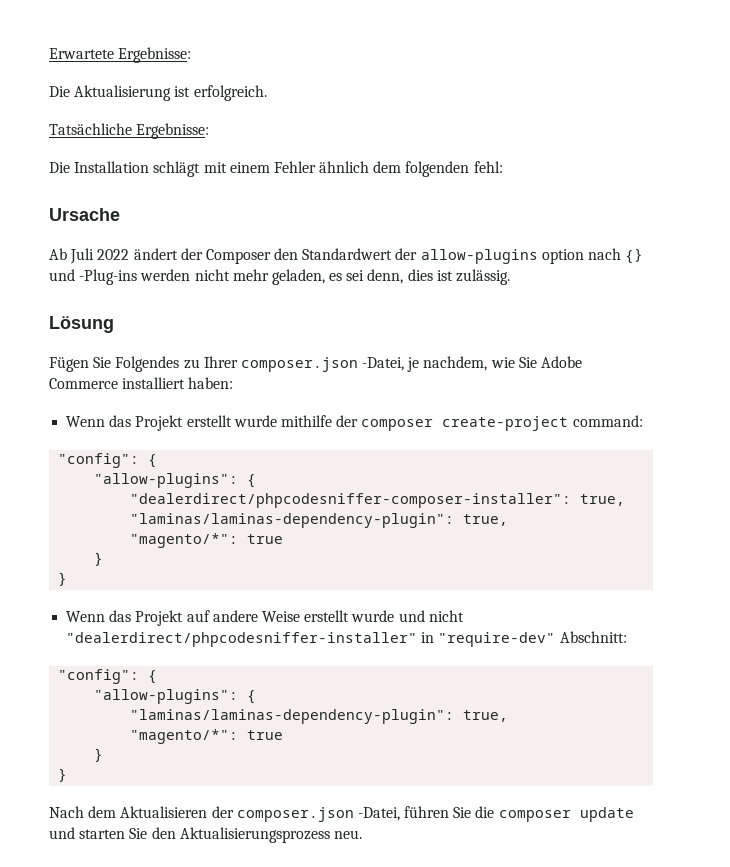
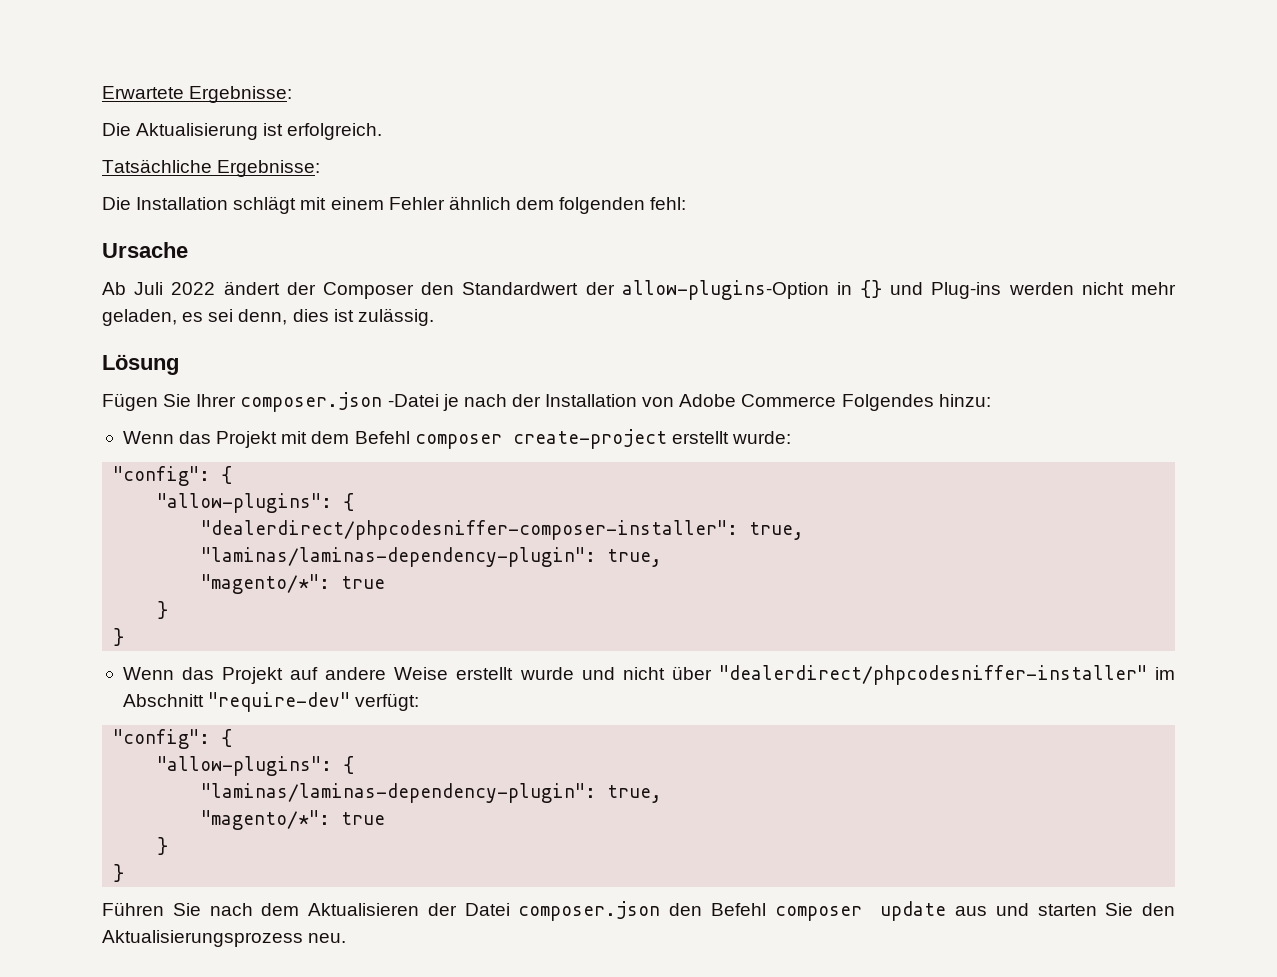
- Ab Juli 2022 ändert der Composer den Standardwert der allow-plugins option nach {} und -Plug-ins werden nicht mehr geladen, es sei denn, dies ist zulässig.
+ Ab Juli 2022 ändert der Composer den Standardwert der allow-plugins-Option in {} und Plug-ins werden nicht mehr geladen, es sei denn, dies ist zulässig.
- Fügen Sie Folgendes zu Ihrer composer.json -Datei, je nachdem, wie Sie Adobe Commerce installiert haben:
- Wenn das Projekt erstellt wurde mithilfe der composer create-project command:
+ Fügen Sie Ihrer composer.json -Datei je nach der Installation von Adobe Commerce Folgendes hinzu:
+ Wenn das Projekt mit dem Befehl composer create-project erstellt wurde:
- Wenn das Projekt auf andere Weise erstellt wurde und nicht "dealerdirect/phpcodesniffer-installer" in "require-dev" Abschnitt:
+ Wenn das Projekt auf andere Weise erstellt wurde und nicht über "dealerdirect/phpcodesniffer-installer" im Abschnitt "require-dev" verfügt:
- Nach dem Aktualisieren der composer.json -Datei, führen Sie die composer update und starten Sie den Aktualisierungsprozess neu.
+ Führen Sie nach dem Aktualisieren der Datei composer.json den Befehl composer update aus und starten Sie den Aktualisierungsprozess neu.

